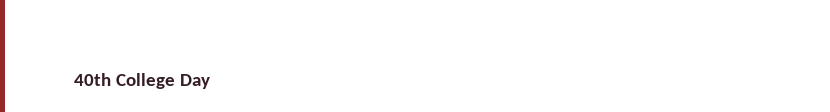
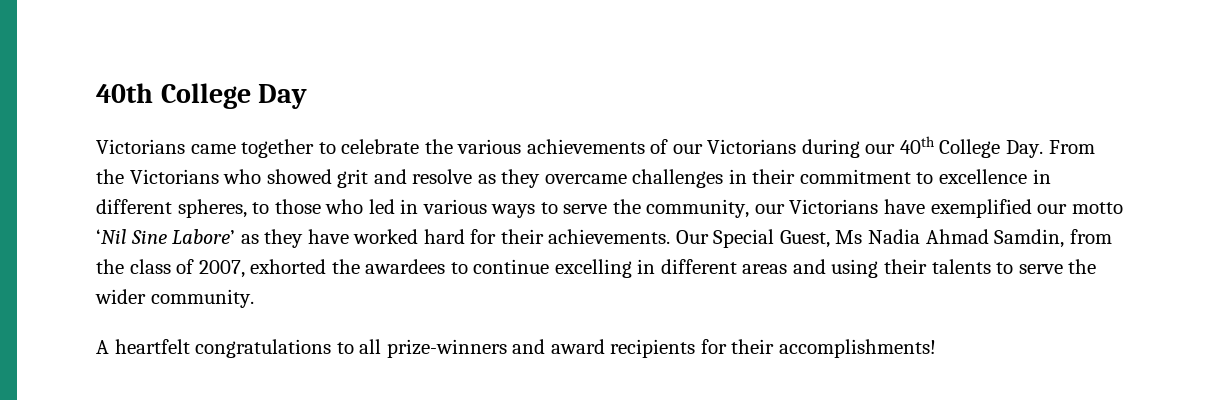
+ Victorians came together to celebrate the various achievements of our Victorians during our 40th College Day. From the Victorians who showed grit and resolve as they overcame challenges in their commitment to excellence in different spheres, to those who led in various ways to serve the community, our Victorians have exemplified our motto ‘Nil Sine Labore’ as they have worked hard for their achievements. Our Special Guest, Ms Nadia Ahmad Samdin, from the class of 2007, exhorted the awardees to continue excelling in different areas and using their talents to serve the wider community.
+ A heartfelt congratulations to all prize-winners and award recipients for their accomplishments!

